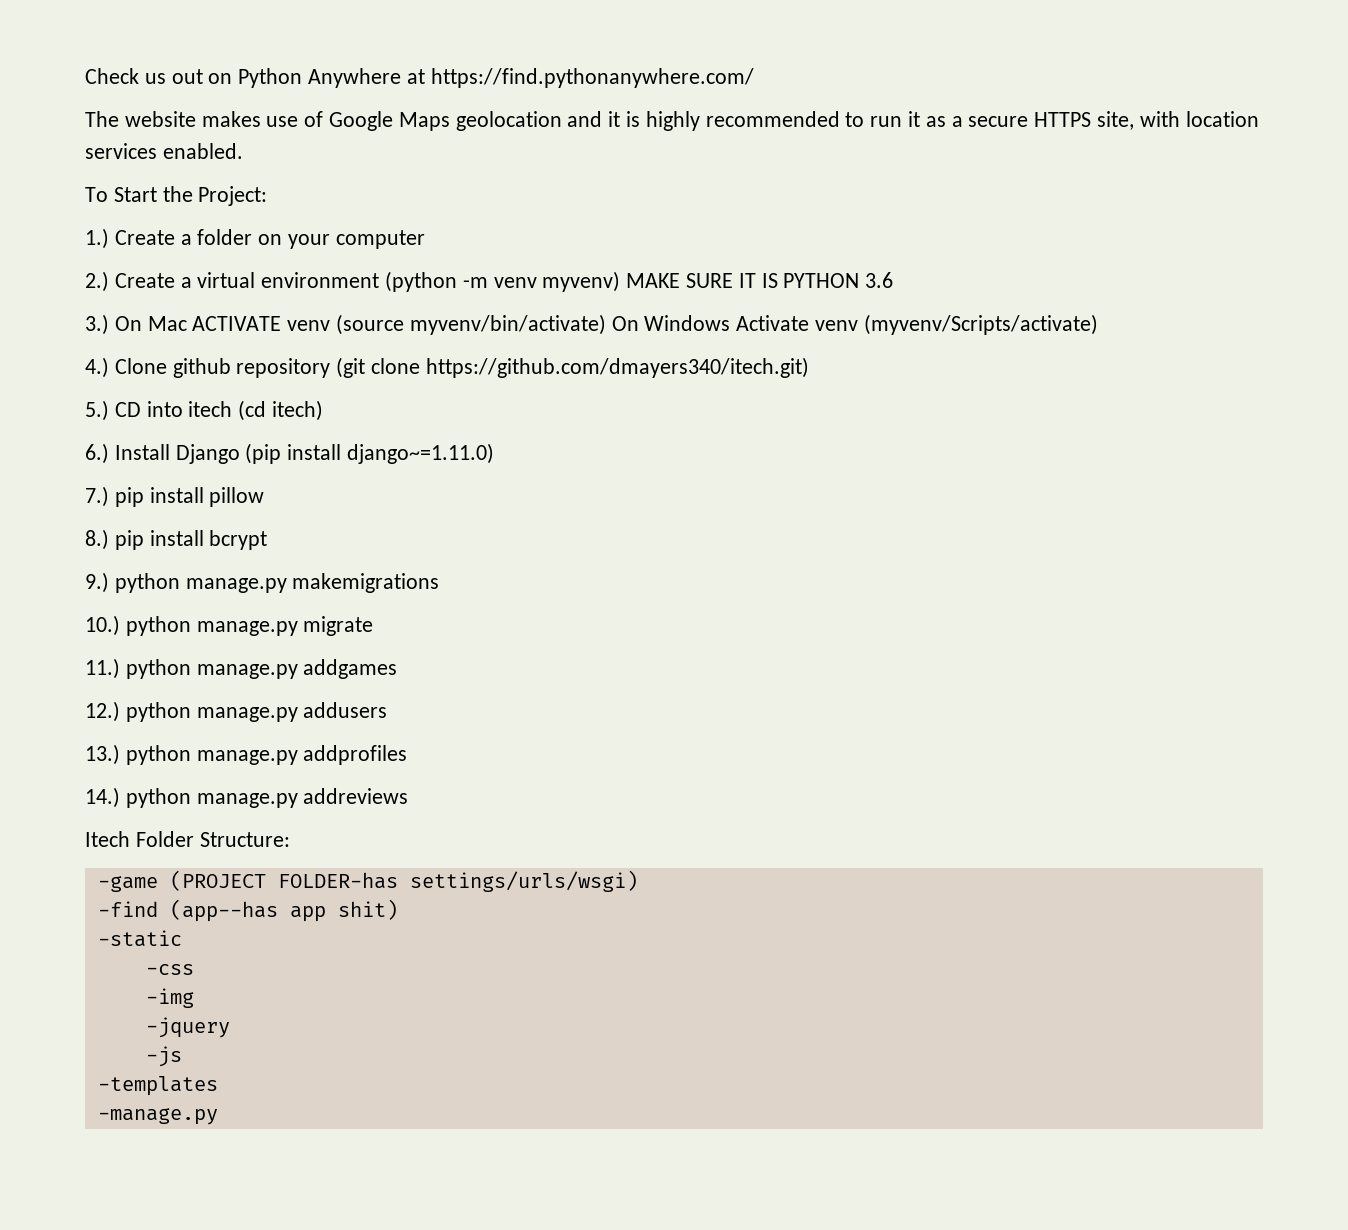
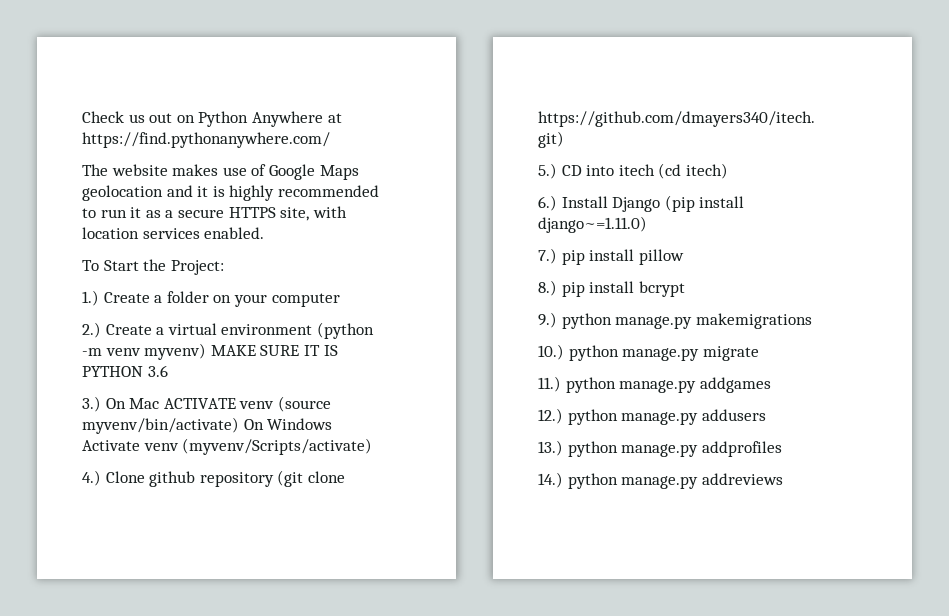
- Itech Folder Structure:
- -game (PROJECT FOLDER-has settings/urls/wsgi)
- -find (app--has app shit)
- -static
- -css
- -img
- -jquery
- -js
- -templates
- -manage.py

